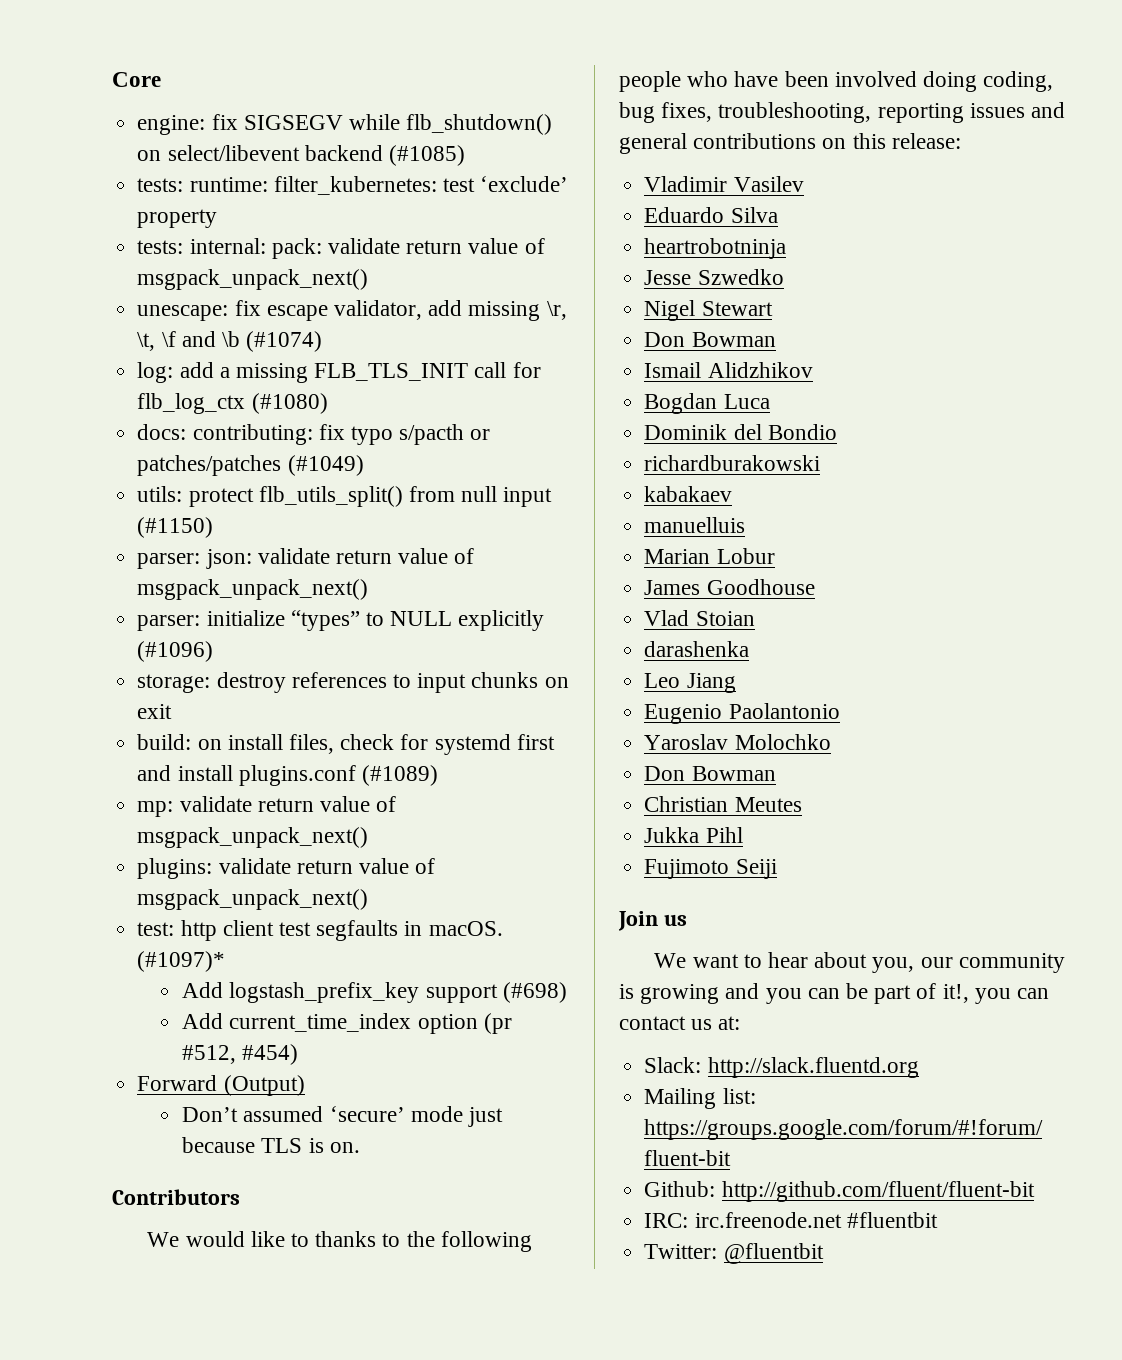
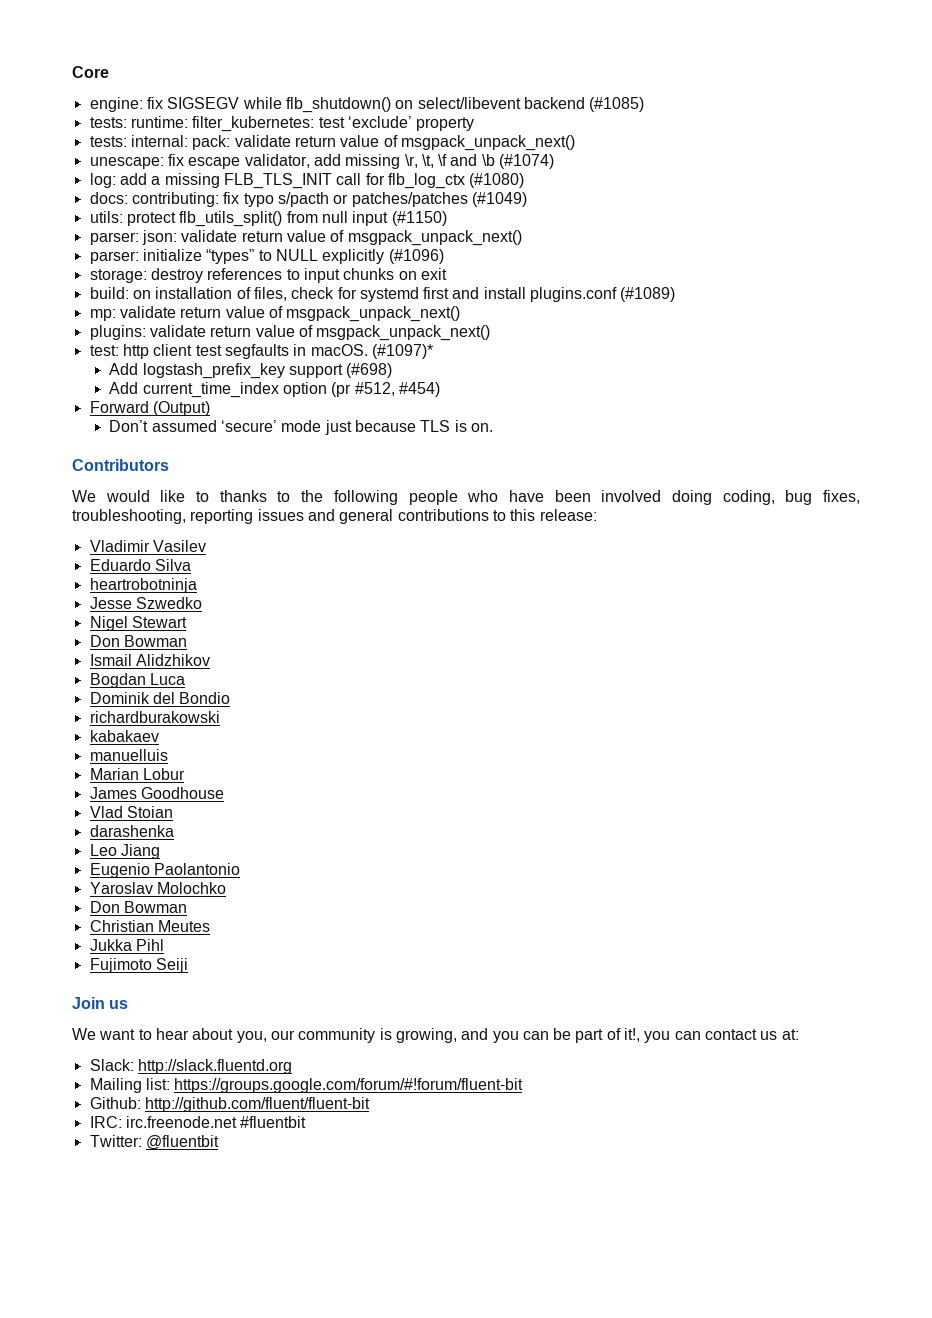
- build: on install files, check for systemd first and install plugins.conf (#1089)
+ build: on installation of files, check for systemd first and install plugins.conf (#1089)
- We would like to thanks to the following people who have been involved doing coding, bug fixes, troubleshooting, reporting issues and general contributions on this release:
+ We would like to thanks to the following people who have been involved doing coding, bug fixes, troubleshooting, reporting issues and general contributions to this release:
- We want to hear about you, our community is growing and you can be part of it!, you can contact us at:
+ We want to hear about you, our community is growing, and you can be part of it!, you can contact us at:

